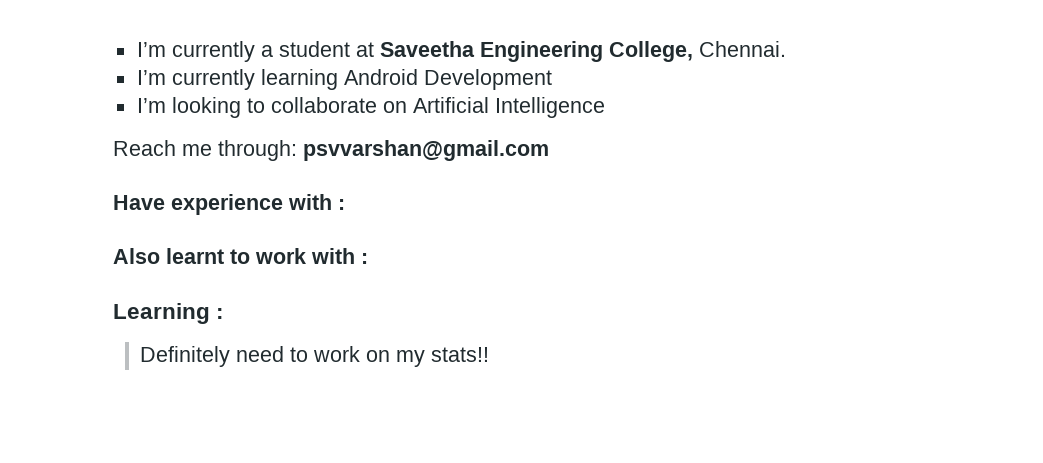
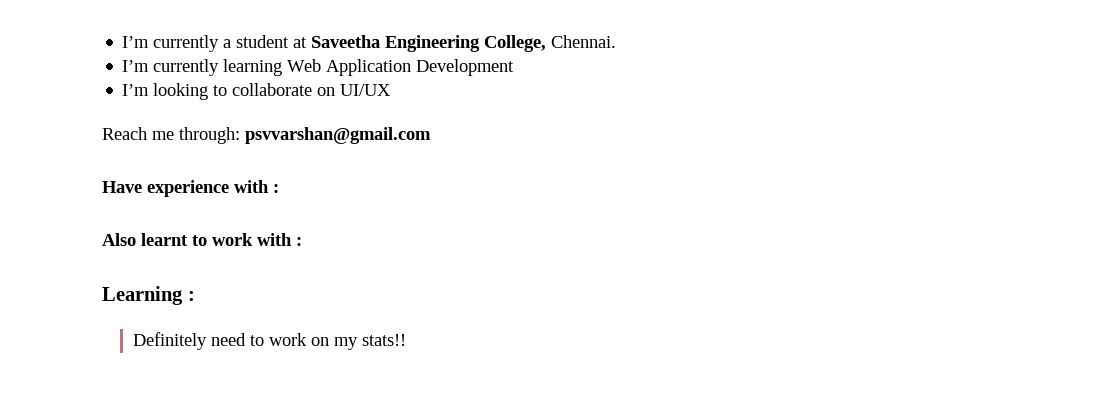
- I’m currently learning Android Development
+ I’m currently learning Web Application Development
- I’m looking to collaborate on Artificial Intelligence
+ I’m looking to collaborate on UI/UX

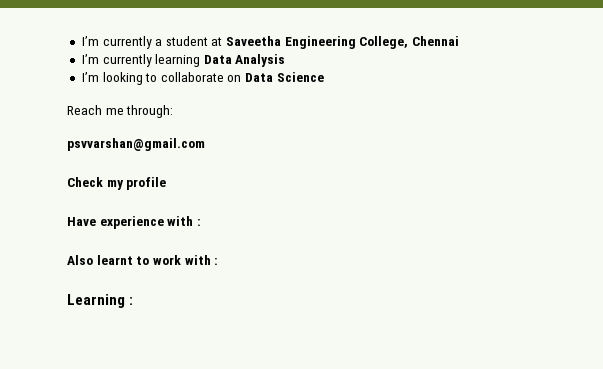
- I’m currently a student at Saveetha Engineering College, Chennai.
+ I’m currently a student at Saveetha Engineering College, Chennai
- I’m currently learning Web Application Development
+ I’m currently learning Data Analysis
- I’m looking to collaborate on UI/UX
+ I’m looking to collaborate on Data Science
- Reach me through: psvvarshan@gmail.com
+ Reach me through:
+ psvvarshan@gmail.com
+ Check my profile
- Definitely need to work on my stats!!

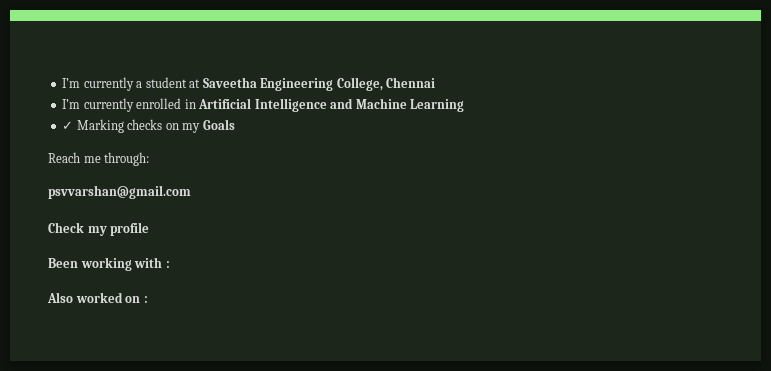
- I’m currently learning Data Analysis
- I’m looking to collaborate on Data Science
+ I’m currently enrolled in Artificial Intelligence and Machine Learning
+ ✓ Marking checks on my Goals
- Have experience with :
+ Been working with :
- Also learnt to work with :
- Learning :
+ Also worked on :

